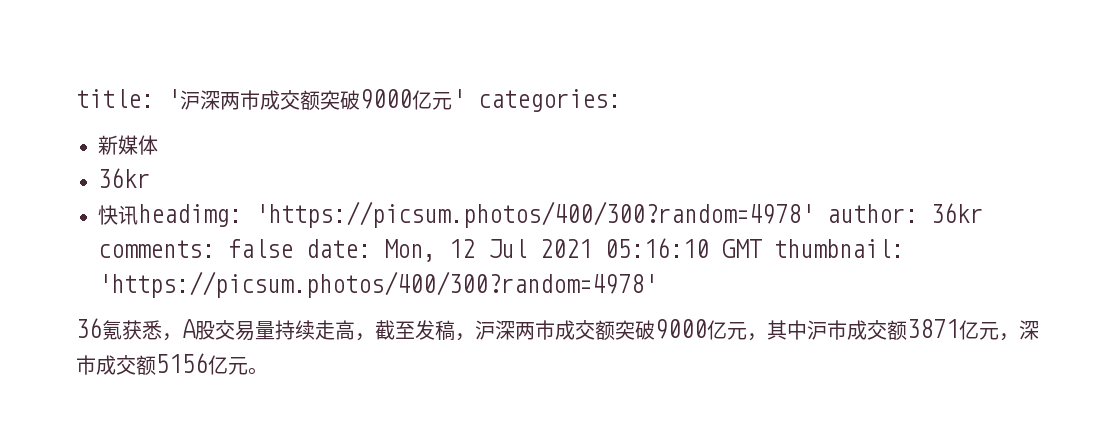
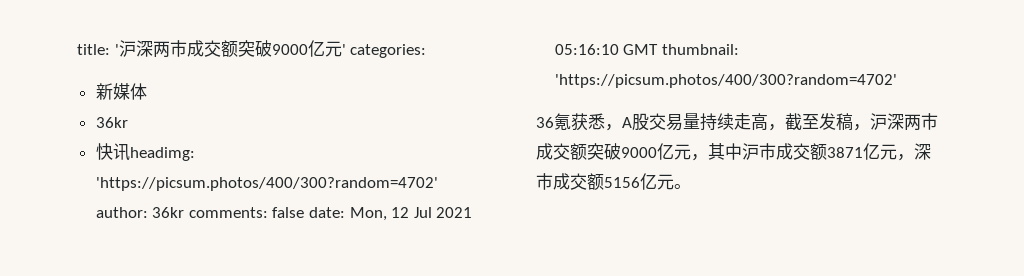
- 快讯headimg: 'https://picsum.photos/400/300?random=4978' author: 36kr comments: false date: Mon, 12 Jul 2021 05:16:10 GMT thumbnail: 'https://picsum.photos/400/300?random=4978'
+ 快讯headimg: 'https://picsum.photos/400/300?random=4702' author: 36kr comments: false date: Mon, 12 Jul 2021 05:16:10 GMT thumbnail: 'https://picsum.photos/400/300?random=4702'

